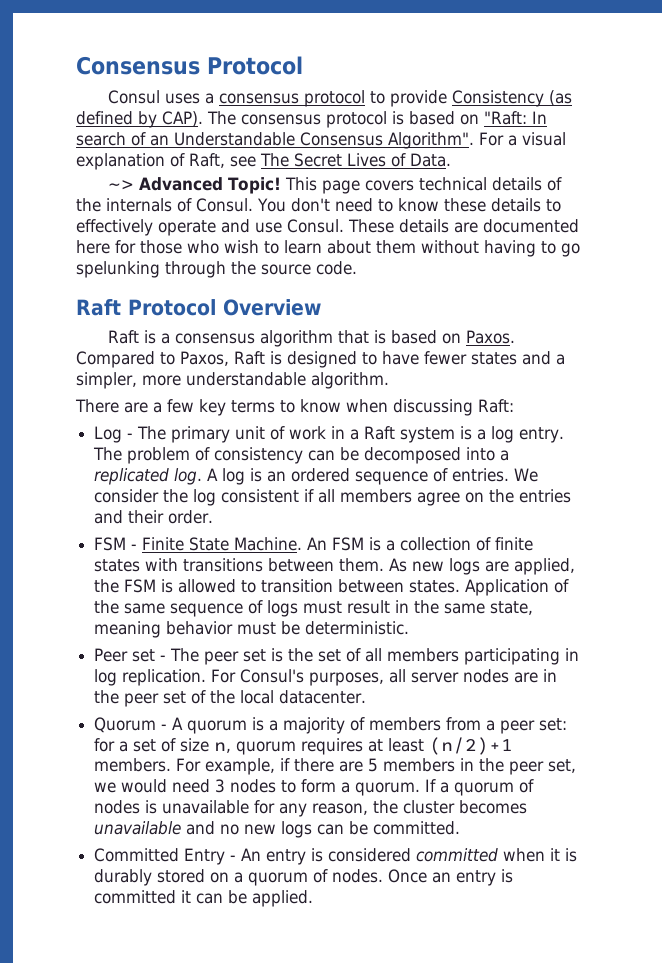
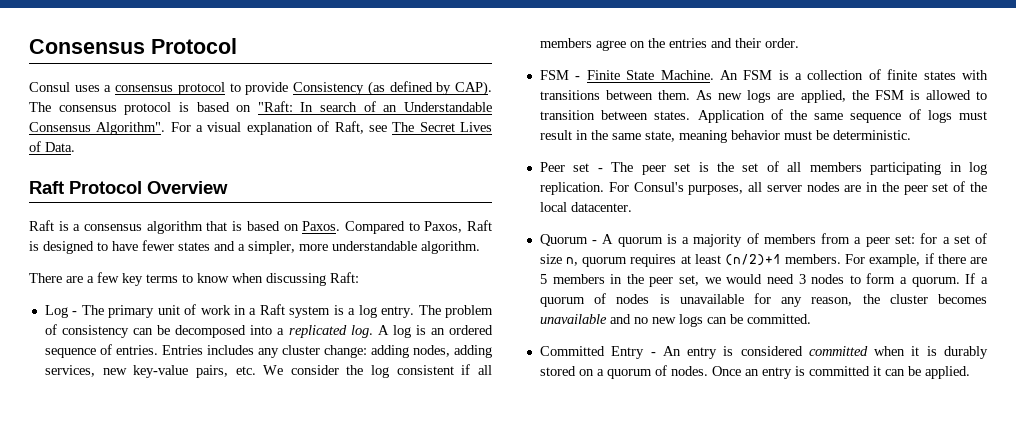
- ~> Advanced Topic! This page covers technical details of the internals of Consul. You don't need to know these details to effectively operate and use Consul. These details are documented here for those who wish to learn about them without having to go spelunking through the source code.
- We consider the log consistent if all members agree on the entries and their order.
+ Entries includes any cluster change: adding nodes, adding services, new key-value pairs, etc. We consider the log consistent if all members agree on the entries and their order.

